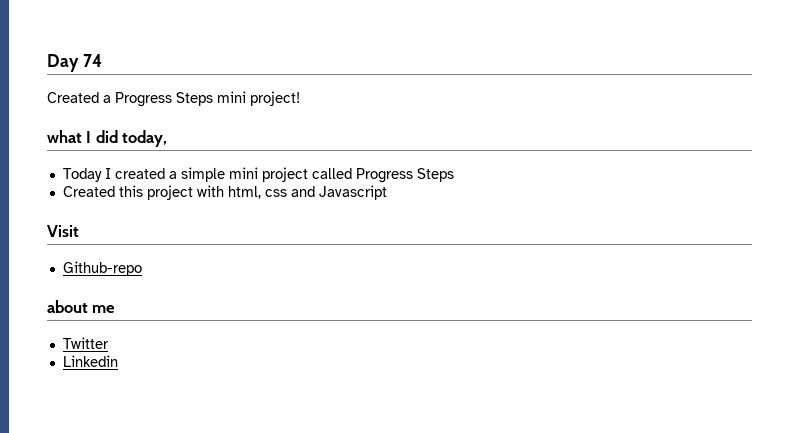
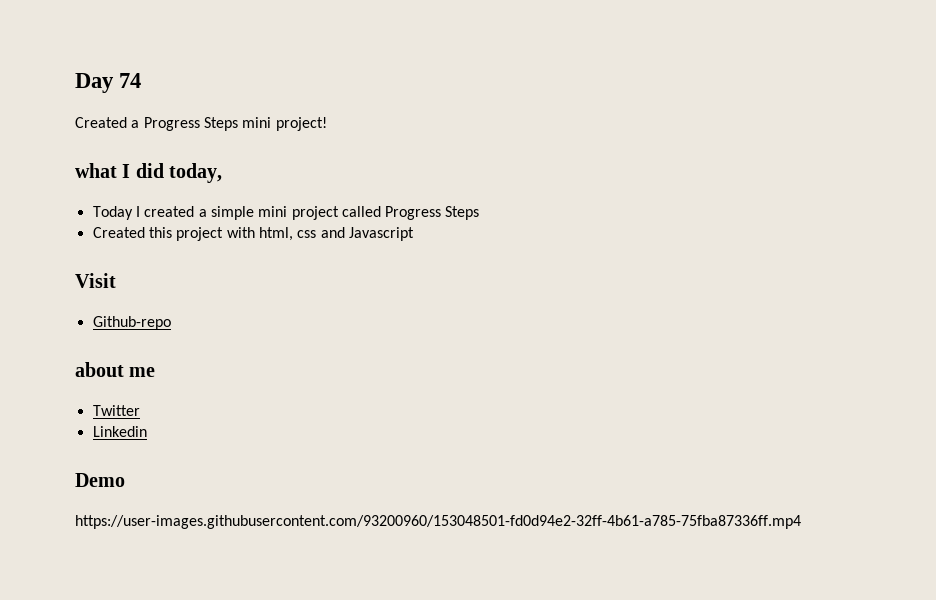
+ Demo
+ https://user-images.githubusercontent.com/93200960/153048501-fd0d94e2-32ff-4b61-a785-75fba87336ff.mp4

